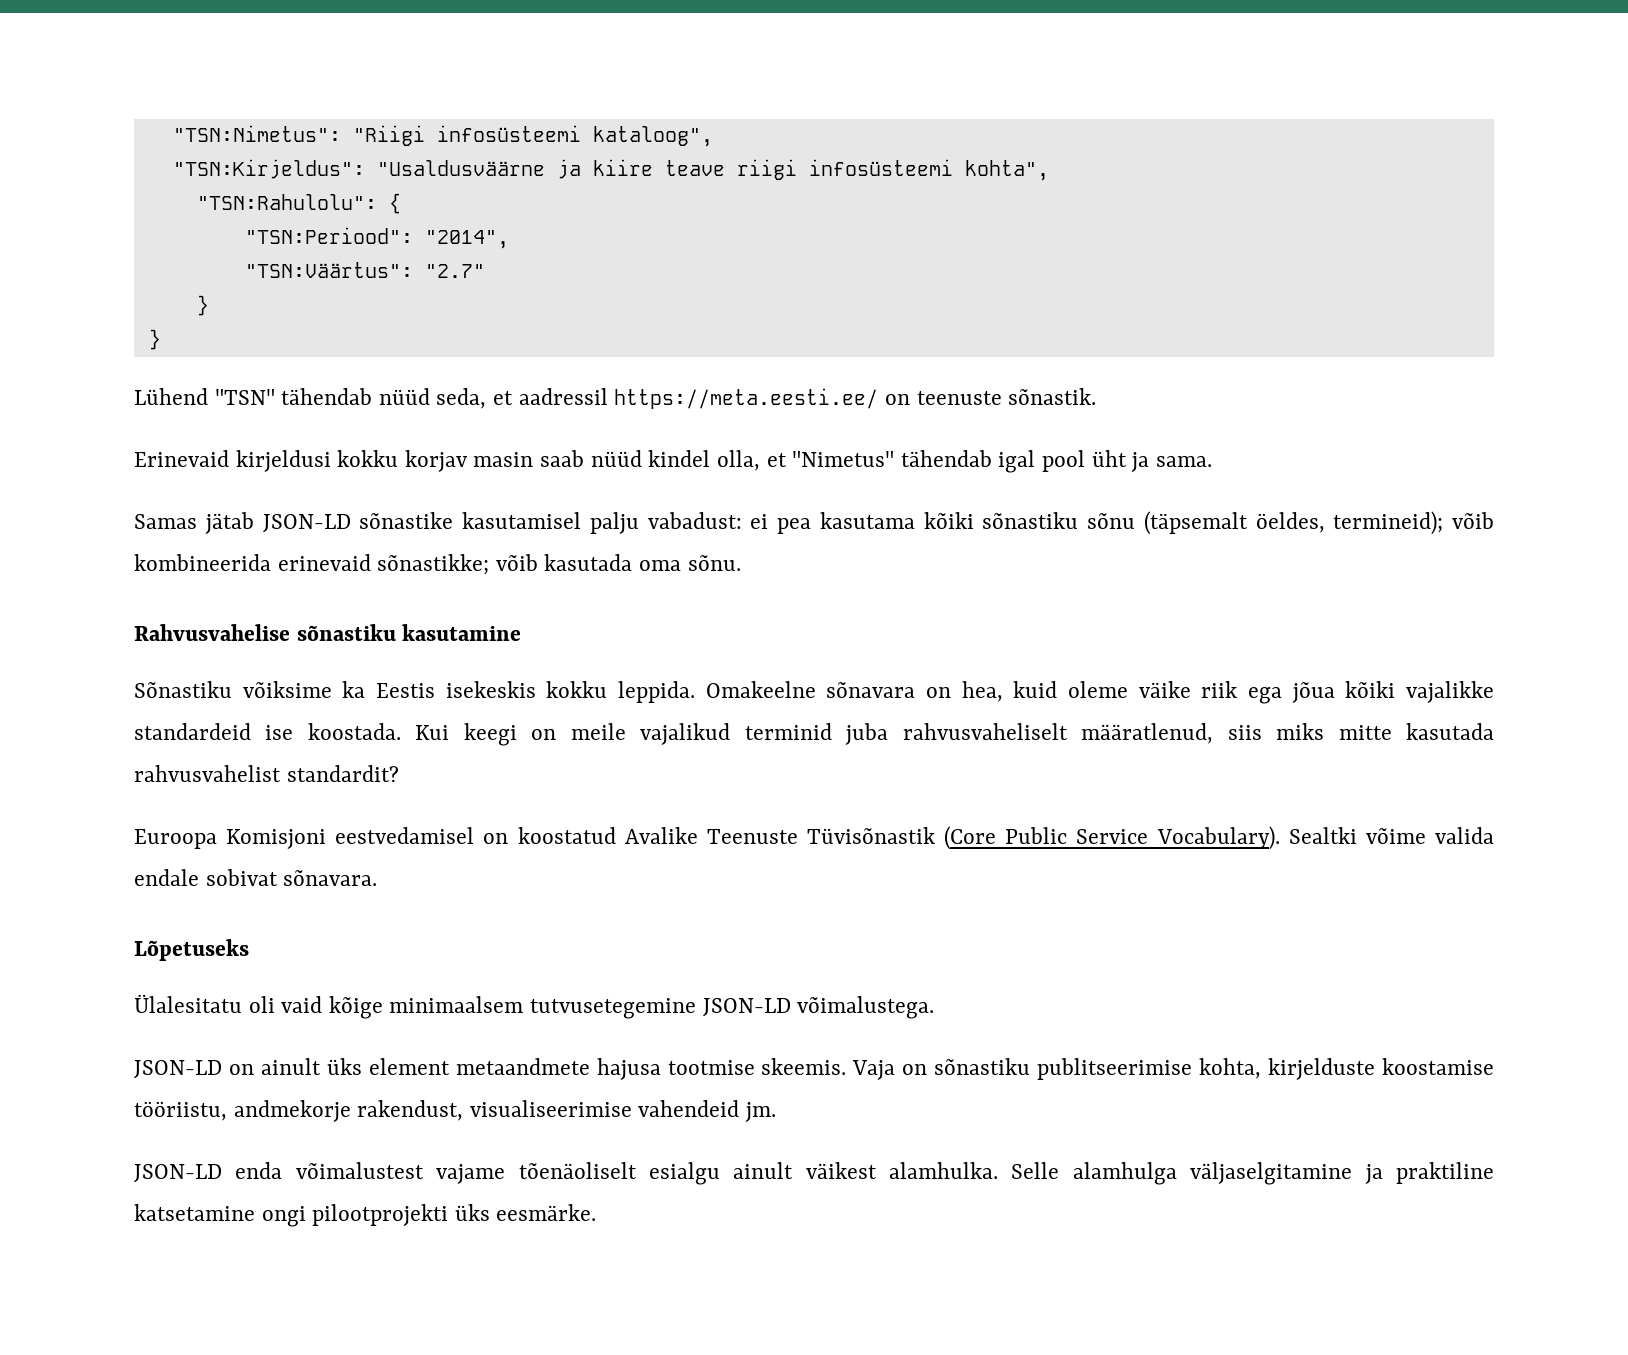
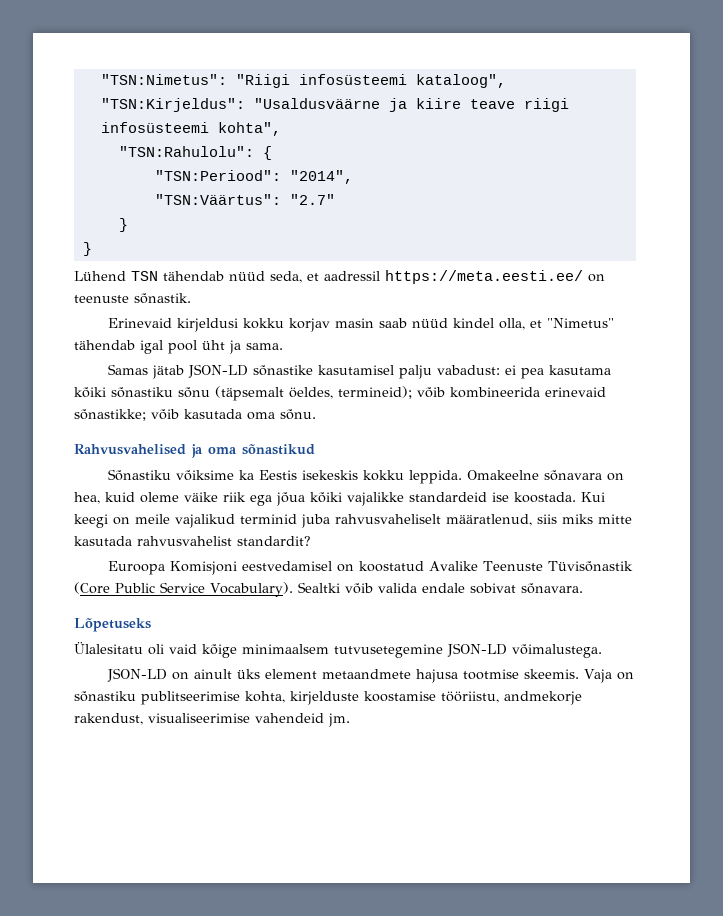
- Lühend "TSN" tähendab nüüd seda, et aadressil https://meta.eesti.ee/ on teenuste sõnastik.
+ Lühend TSN tähendab nüüd seda, et aadressil https://meta.eesti.ee/ on teenuste sõnastik.
- Rahvusvahelise sõnastiku kasutamine
+ Rahvusvahelised ja oma sõnastikud
- Sealtki võime valida endale sobivat sõnavara.
+ Sealtki võib valida endale sobivat sõnavara.
- JSON-LD enda võimalustest vajame tõenäoliselt esialgu ainult väikest alamhulka. Selle alamhulga väljaselgitamine ja praktiline katsetamine ongi pilootprojekti üks eesmärke.

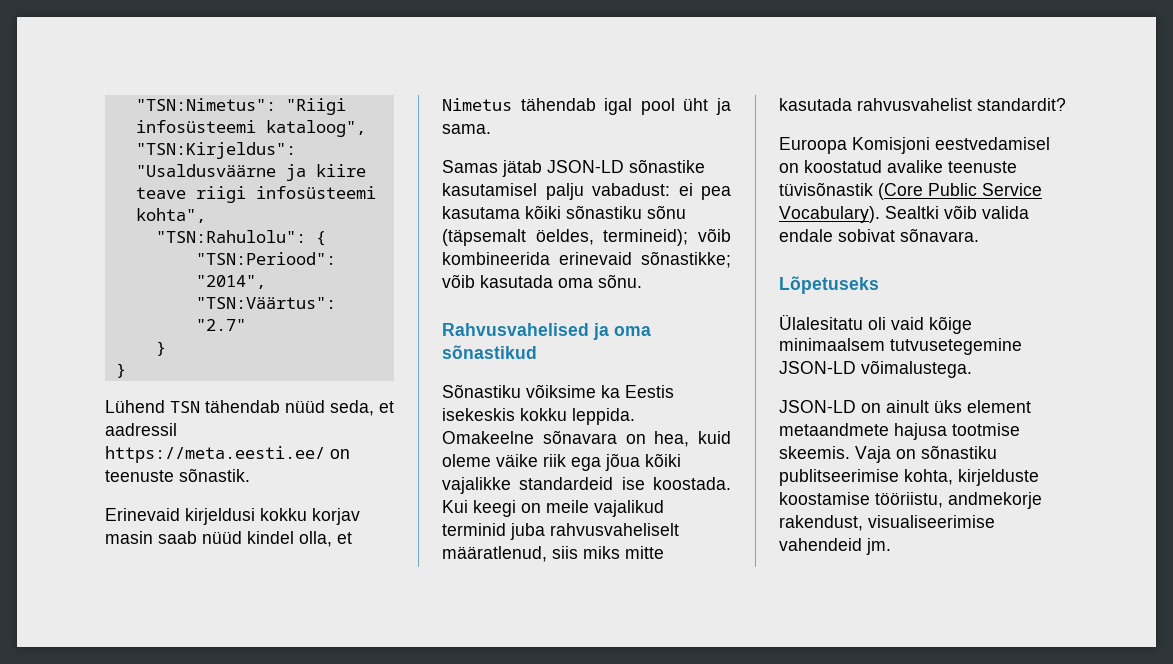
- Erinevaid kirjeldusi kokku korjav masin saab nüüd kindel olla, et "Nimetus" tähendab igal pool üht ja sama.
+ Erinevaid kirjeldusi kokku korjav masin saab nüüd kindel olla, et Nimetus tähendab igal pool üht ja sama.
- Euroopa Komisjoni eestvedamisel on koostatud Avalike Teenuste Tüvisõnastik (Core Public Service Vocabulary).
+ Euroopa Komisjoni eestvedamisel on koostatud avalike teenuste tüvisõnastik (Core Public Service Vocabulary).

